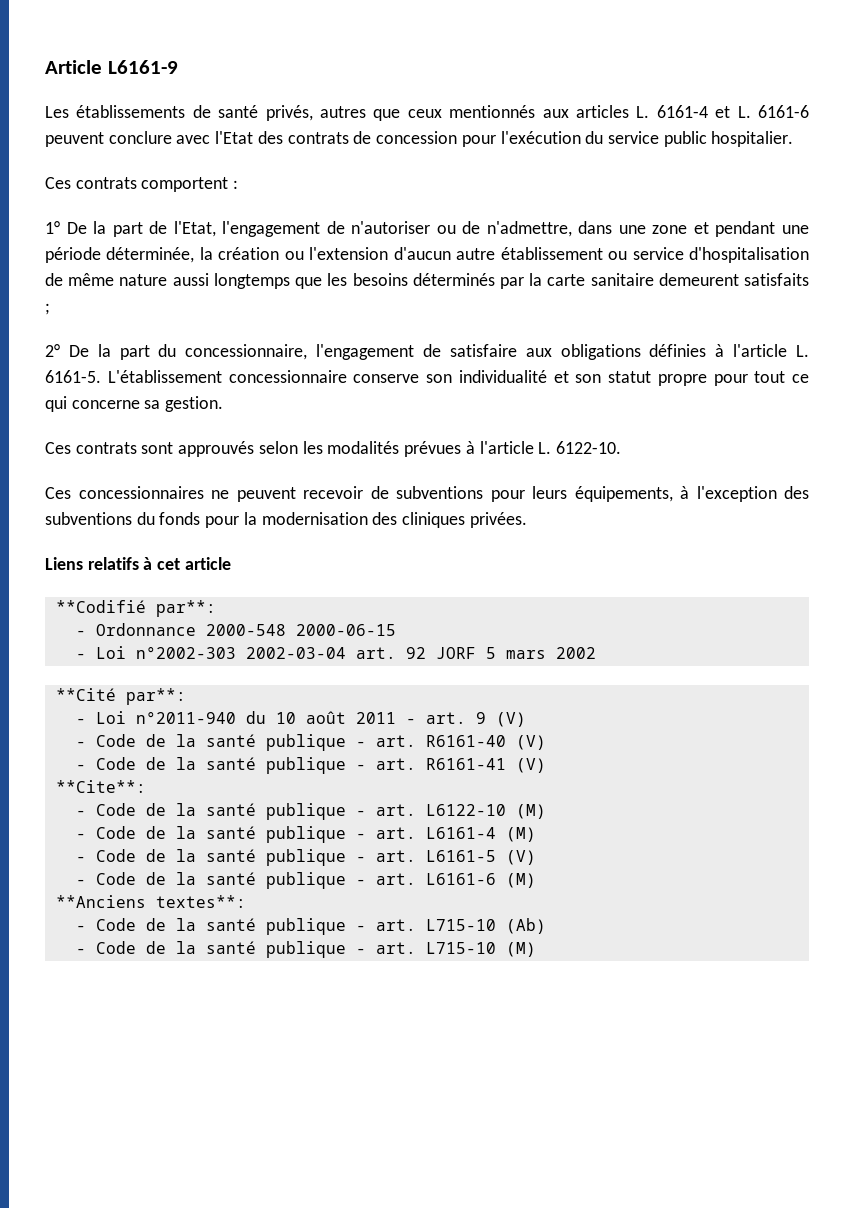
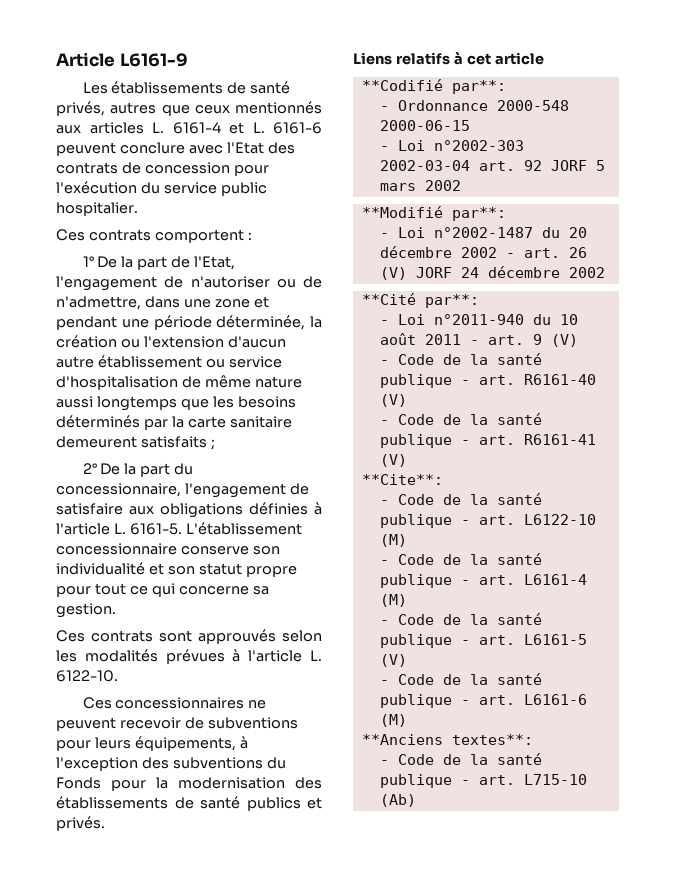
- Ces concessionnaires ne peuvent recevoir de subventions pour leurs équipements, à l'exception des subventions du fonds pour la modernisation des cliniques privées.
+ Ces concessionnaires ne peuvent recevoir de subventions pour leurs équipements, à l'exception des subventions du Fonds pour la modernisation des établissements de santé publics et privés.
+ **Modifié par**:
+ - Loi n°2002-1487 du 20 décembre 2002 - art. 26 (V) JORF 24 décembre 2002
- - Code de la santé publique - art. L715-10 (M)

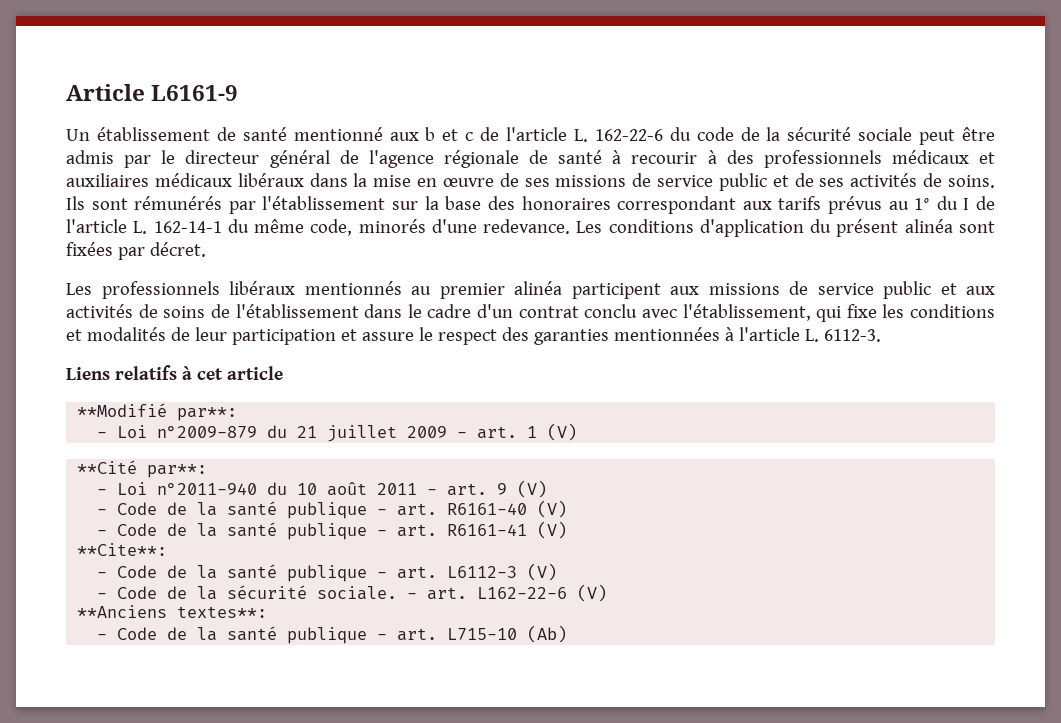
- Les établissements de santé privés, autres que ceux mentionnés aux articles L. 6161-4 et L. 6161-6 peuvent conclure avec l'Etat des contrats de concession pour l'exécution du service public hospitalier.
- Ces contrats comportent :
- 1° De la part de l'Etat, l'engagement de n'autoriser ou de n'admettre, dans une zone et pendant une période déterminée, la création ou l'extension d'aucun autre établissement ou service d'hospitalisation de même nature aussi longtemps que les besoins déterminés par la carte sanitaire demeurent satisfaits ;
- 2° De la part du concessionnaire, l'engagement de satisfaire aux obligations définies à l'article L. 6161-5. L'établissement concessionnaire conserve son individualité et son statut propre pour tout ce qui concerne sa gestion.
- Ces contrats sont approuvés selon les modalités prévues à l'article L. 6122-10.
- Ces concessionnaires ne peuvent recevoir de subventions pour leurs équipements, à l'exception des subventions du Fonds pour la modernisation des établissements de santé publics et privés.
+ Un établissement de santé mentionné aux b et c de l'article L. 162-22-6 du code de la sécurité sociale peut être admis par le directeur général de l'agence régionale de santé à recourir à des professionnels médicaux et auxiliaires médicaux libéraux dans la mise en œuvre de ses missions de service public et de ses activités de soins. Ils sont rémunérés par l'établissement sur la base des honoraires correspondant aux tarifs prévus au 1° du I de l'article L. 162-14-1 du même code, minorés d'une redevance. Les conditions d'application du présent alinéa sont fixées par décret.
+ Les professionnels libéraux mentionnés au premier alinéa participent aux missions de service public et aux activités de soins de l'établissement dans le cadre d'un contrat conclu avec l'établissement, qui fixe les conditions et modalités de leur participation et assure le respect des garanties mentionnées à l'article L. 6112-3.
- **Codifié par**:
- - Ordonnance 2000-548 2000-06-15
- - Loi n°2002-303 2002-03-04 art. 92 JORF 5 mars 2002
- - Loi n°2002-1487 du 20 décembre 2002 - art. 26 (V) JORF 24 décembre 2002
+ - Loi n°2009-879 du 21 juillet 2009 - art. 1 (V)
- - Code de la santé publique - art. L6122-10 (M)
- - Code de la santé publique - art. L6161-4 (M)
- - Code de la santé publique - art. L6161-5 (V)
- - Code de la santé publique - art. L6161-6 (M)
+ - Code de la santé publique - art. L6112-3 (V)
+ - Code de la sécurité sociale. - art. L162-22-6 (V)

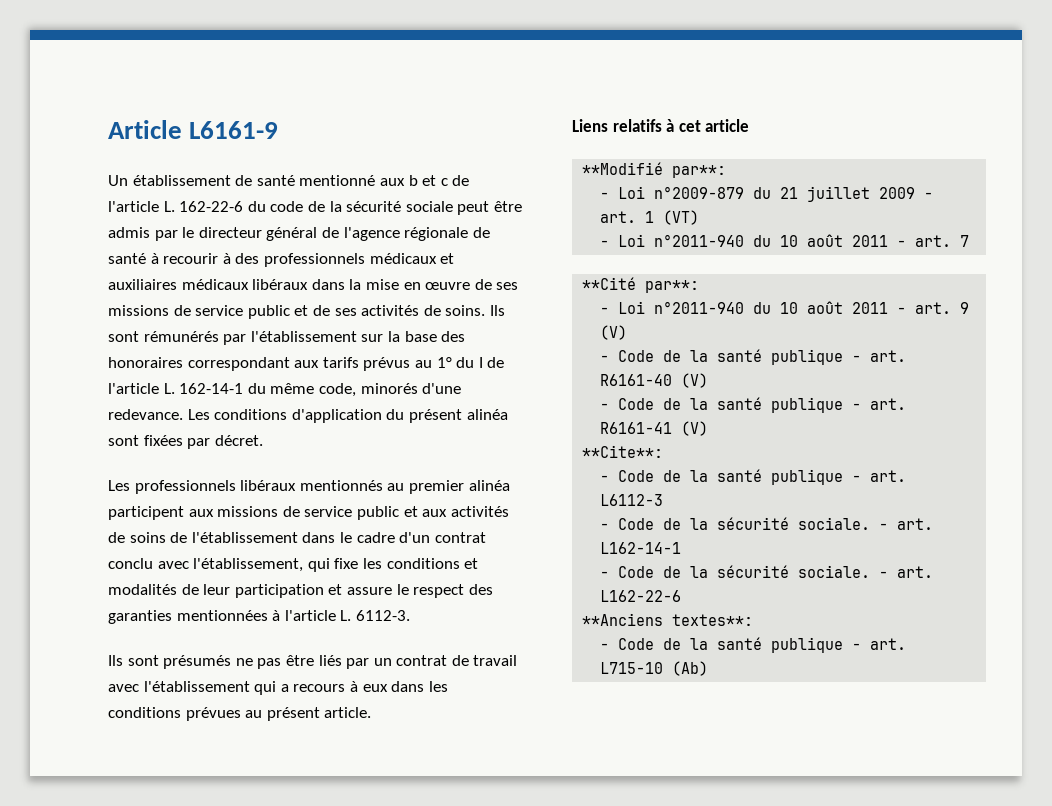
+ Ils sont présumés ne pas être liés par un contrat de travail avec l'établissement qui a recours à eux dans les conditions prévues au présent article.
- - Loi n°2009-879 du 21 juillet 2009 - art. 1 (V)
+ - Loi n°2009-879 du 21 juillet 2009 - art. 1 (VT)
+ - Loi n°2011-940 du 10 août 2011 - art. 7
- - Code de la santé publique - art. L6112-3 (V)
+ - Code de la santé publique - art. L6112-3
+ - Code de la sécurité sociale. - art. L162-14-1
- - art. L162-22-6 (V)
+ - art. L162-22-6

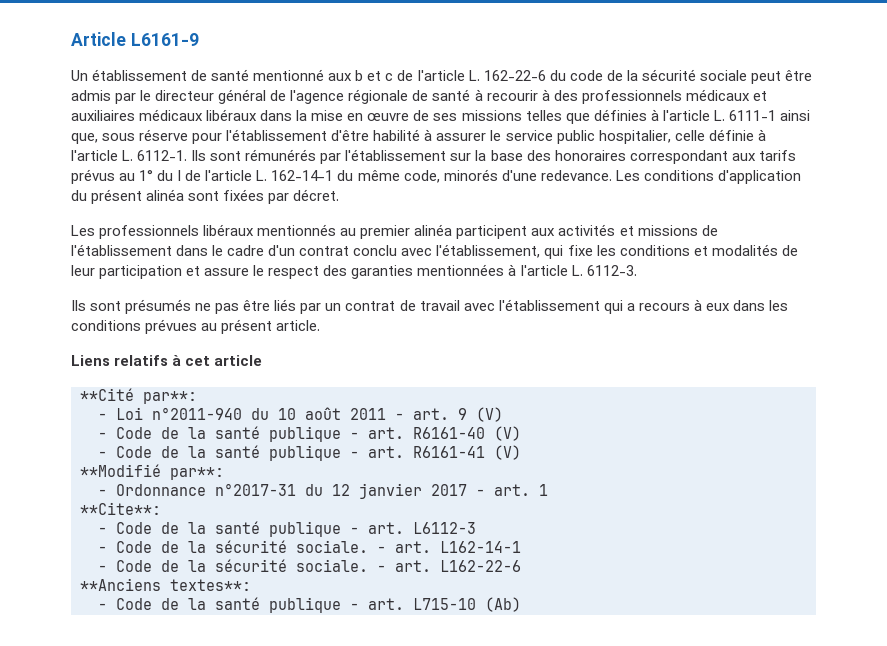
- Un établissement de santé mentionné aux b et c de l'article L. 162-22-6 du code de la sécurité sociale peut être admis par le directeur général de l'agence régionale de santé à recourir à des professionnels médicaux et auxiliaires médicaux libéraux dans la mise en œuvre de ses missions de service public et de ses activités de soins.
+ Un établissement de santé mentionné aux b et c de l'article L. 162-22-6 du code de la sécurité sociale peut être admis par le directeur général de l'agence régionale de santé à recourir à des professionnels médicaux et auxiliaires médicaux libéraux dans la mise en œuvre de ses missions telles que définies à l'article L. 6111-1 ainsi que, sous réserve pour l'établissement d'être habilité à assurer le service public hospitalier, celle définie à l'article L. 6112-1.
- Les professionnels libéraux mentionnés au premier alinéa participent aux missions de service public et aux activités de soins de l'établissement dans le cadre d'un contrat conclu avec l'établissement, qui fixe les conditions et modalités de leur participation et assure le respect des garanties mentionnées à l'article L. 6112-3.
+ Les professionnels libéraux mentionnés au premier alinéa participent aux activités et missions de l'établissement dans le cadre d'un contrat conclu avec l'établissement, qui fixe les conditions et modalités de leur participation et assure le respect des garanties mentionnées à l'article L. 6112-3.
- **Modifié par**:
- - Loi n°2009-879 du 21 juillet 2009 - art. 1 (VT)
- - Loi n°2011-940 du 10 août 2011 - art. 7
+ **Modifié par**:
+ - Ordonnance n°2017-31 du 12 janvier 2017 - art. 1

